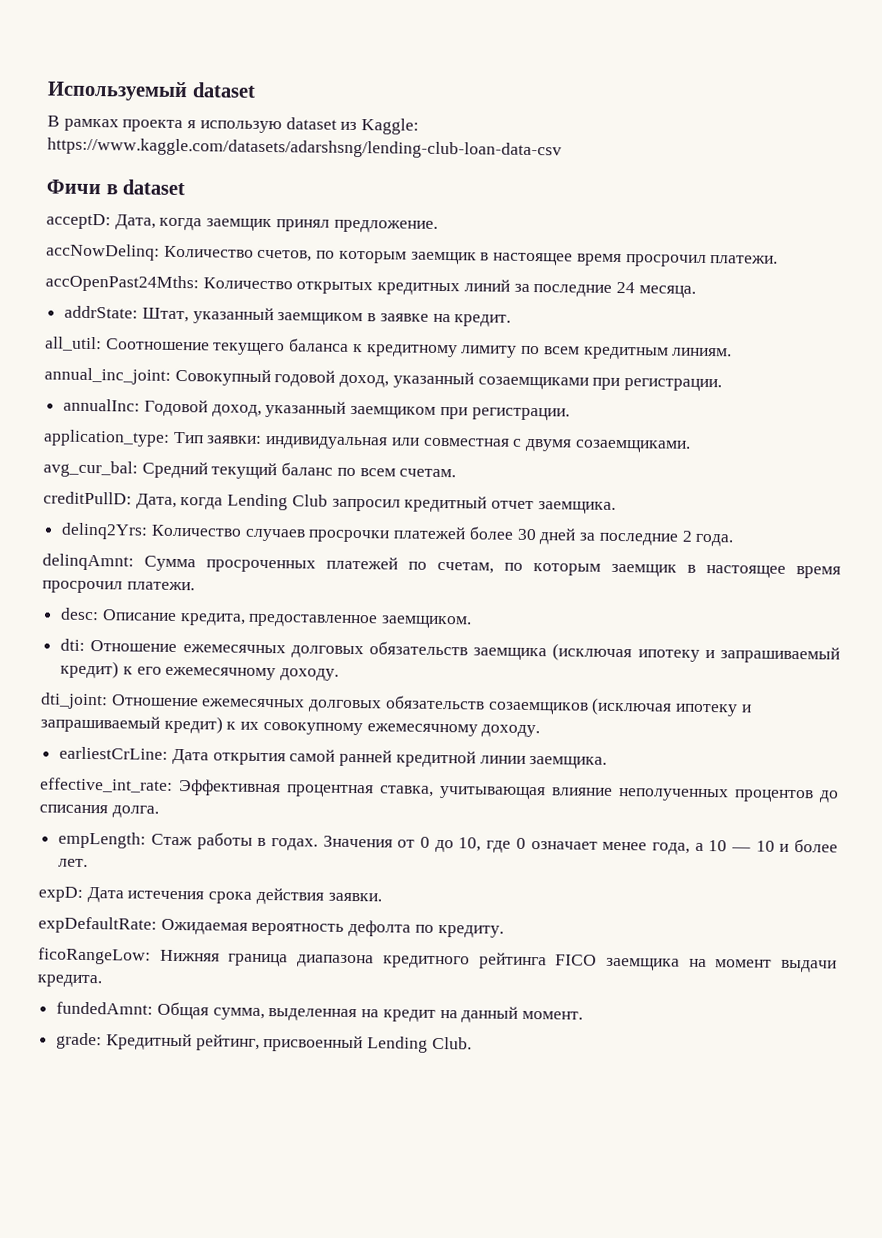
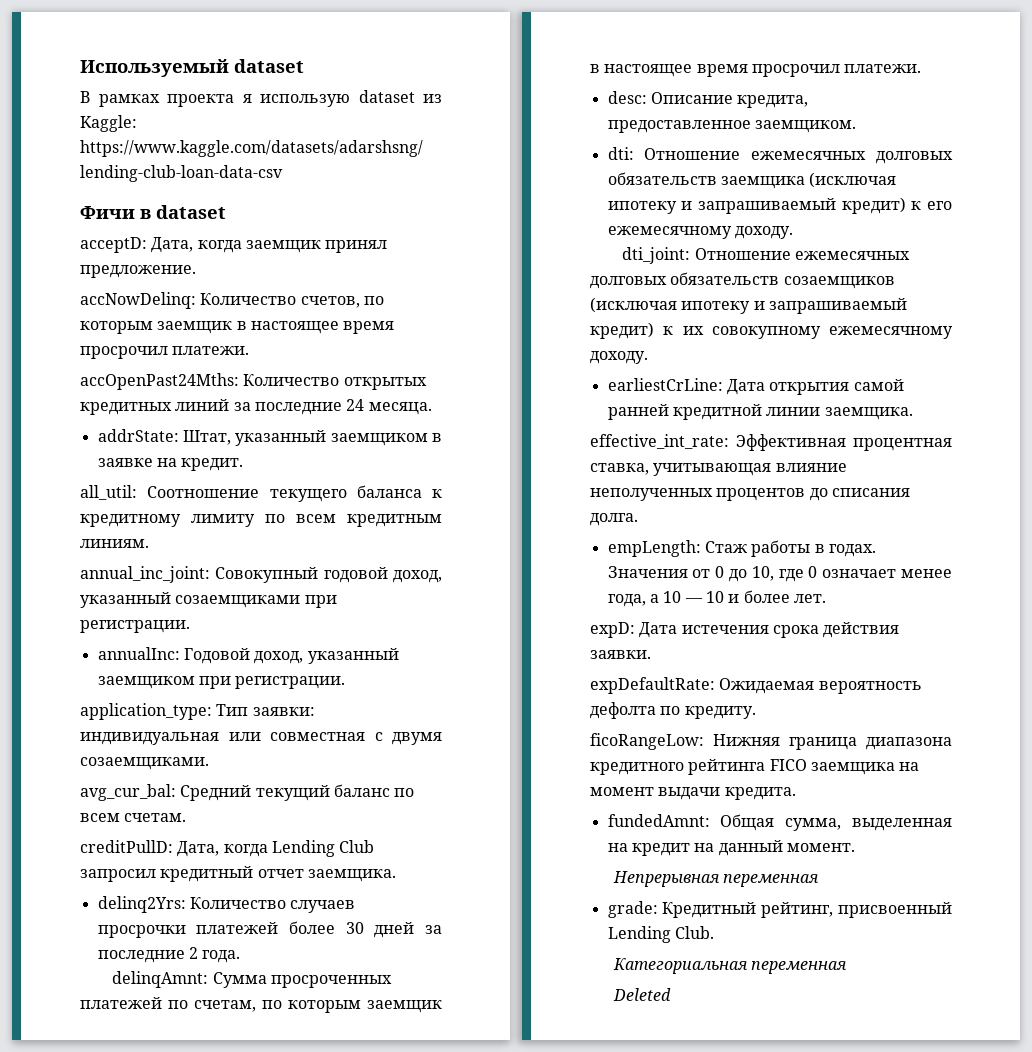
+ Непрерывная переменная
+ Категориальная переменная
+ Deleted

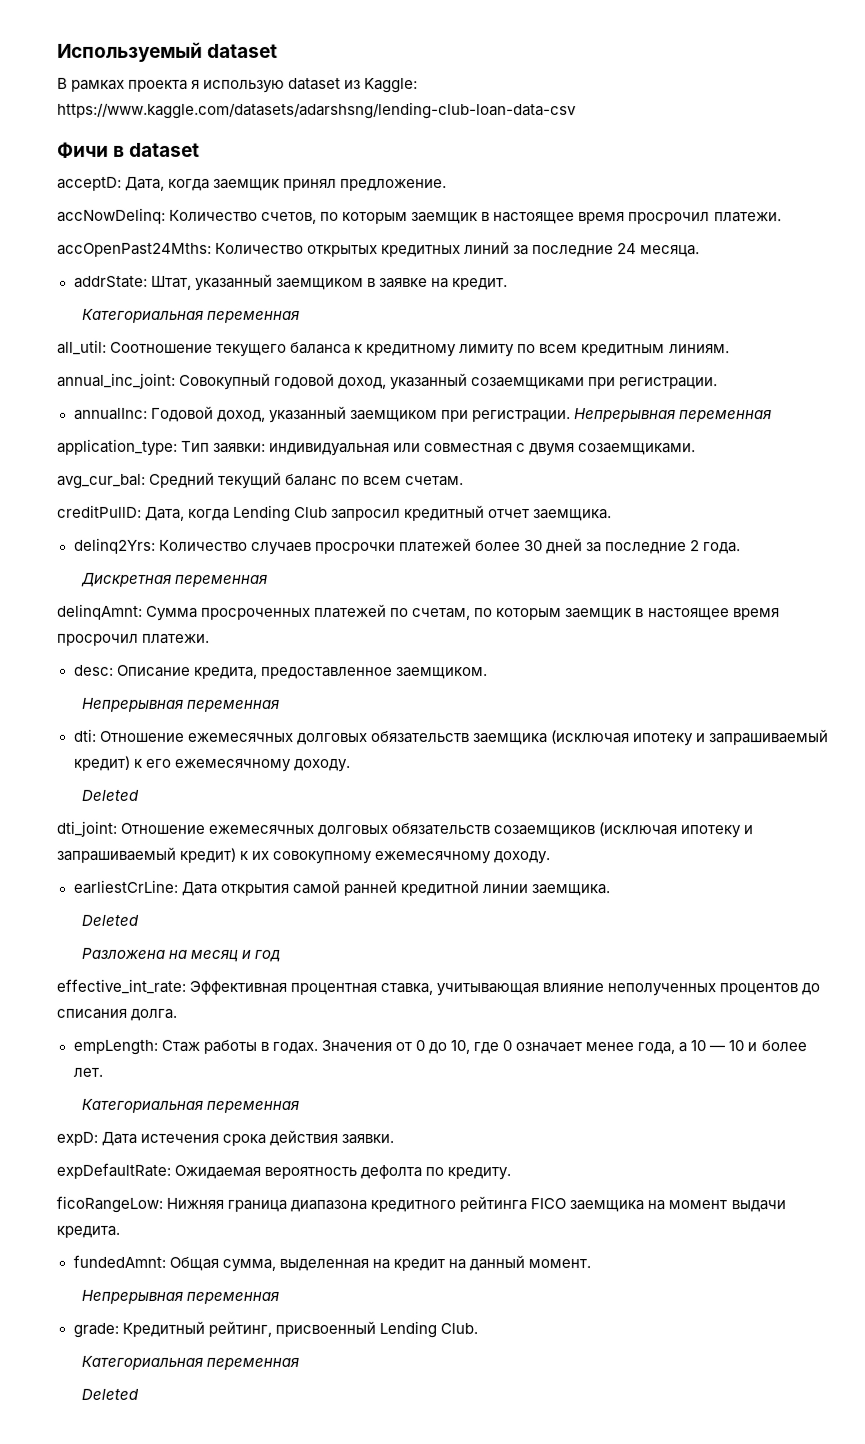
  addrState: Штат, указанный заемщиком в заявке на кредит.
+ Категориальная переменная
- annualInc: Годовой доход, указанный заемщиком при регистрации.
+ annualInc: Годовой доход, указанный заемщиком при регистрации. Непрерывная переменная
+ Дискретная переменная
  desc: Описание кредита, предоставленное заемщиком.
+ Непрерывная переменная
  dti: Отношение ежемесячных долговых обязательств заемщика (исключая ипотеку и запрашиваемый кредит) к его ежемесячному доходу.
+ Deleted
  earliestCrLine: Дата открытия самой ранней кредитной линии заемщика.
+ Deleted
+ Разложена на месяц и год
  Значения от 0 до 10, где 0 означает менее года, а 10 — 10 и более лет.
+ Категориальная переменная

